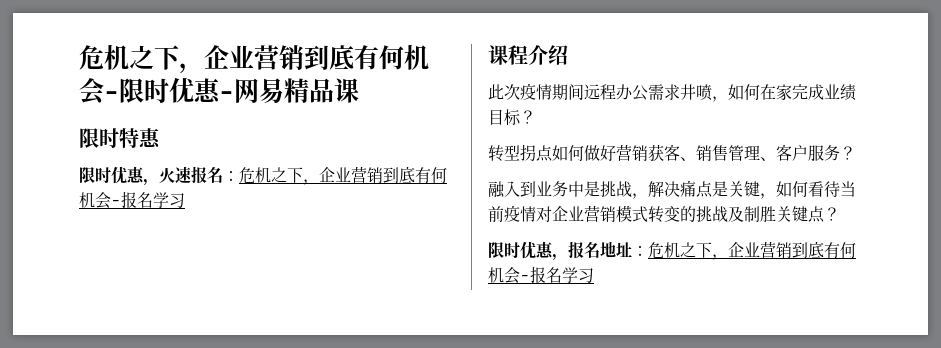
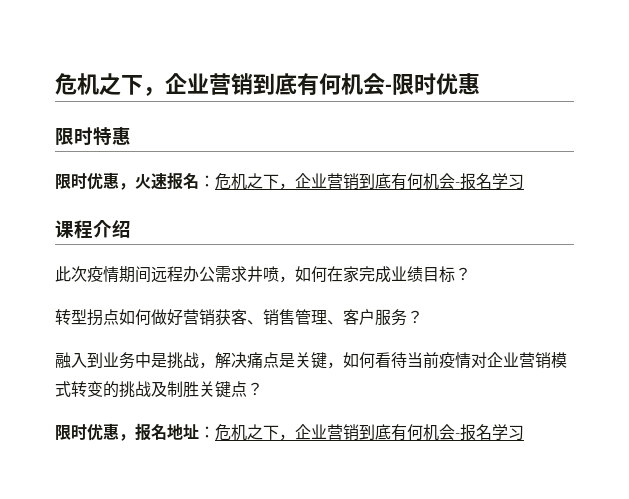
- 危机之下，企业营销到底有何机会-限时优惠-网易精品课
+ 危机之下，企业营销到底有何机会-限时优惠

